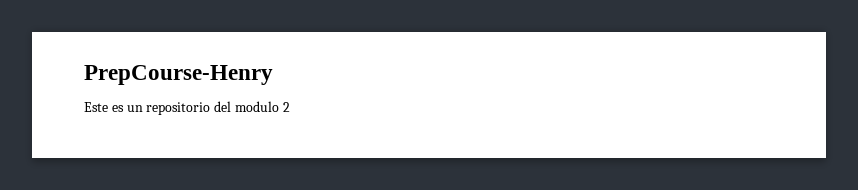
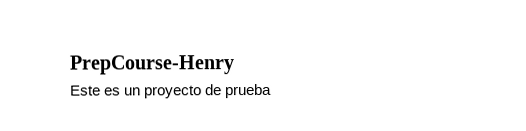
- Este es un repositorio del modulo 2
+ Este es un proyecto de prueba

